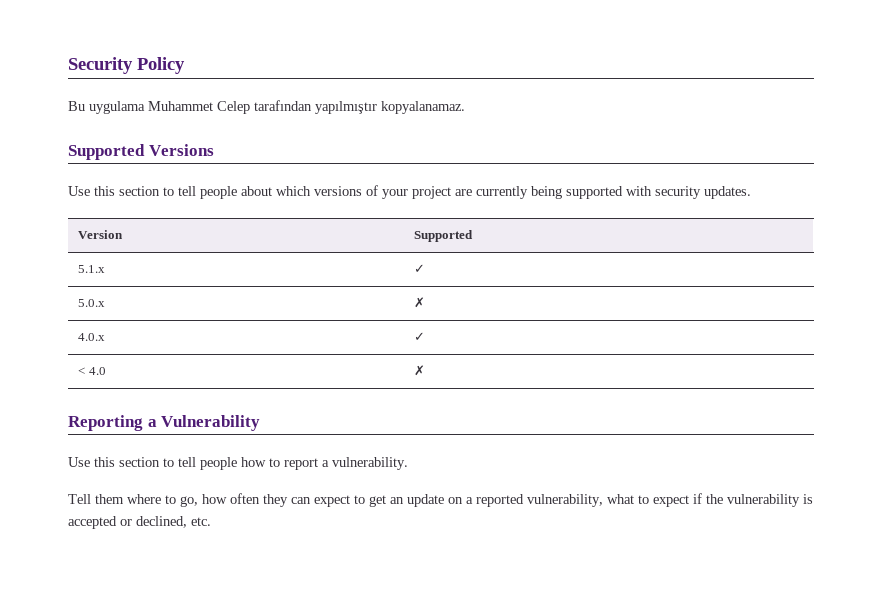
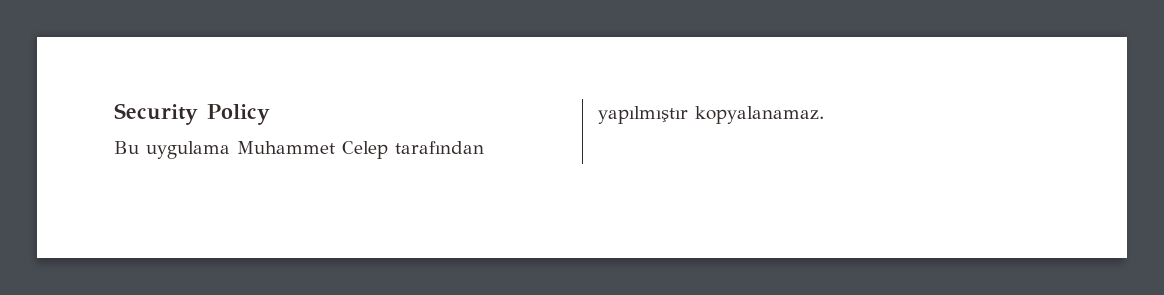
- Supported Versions
- Use this section to tell people about which versions of your project are currently being supported with security updates.
- Version | Supported
- 5.1.x | ✓
- 5.0.x | ✗
- 4.0.x | ✓
- < 4.0 | ✗
- Reporting a Vulnerability
- Use this section to tell people how to report a vulnerability.
- Tell them where to go, how often they can expect to get an update on a reported vulnerability, what to expect if the vulnerability is accepted or declined, etc.

